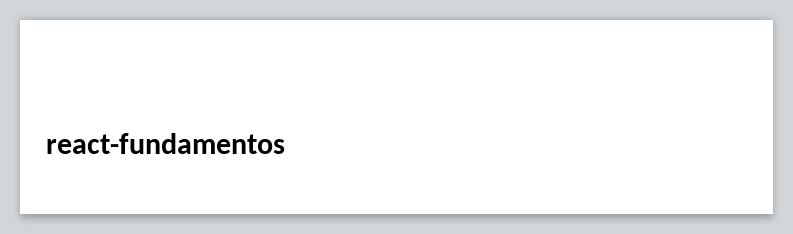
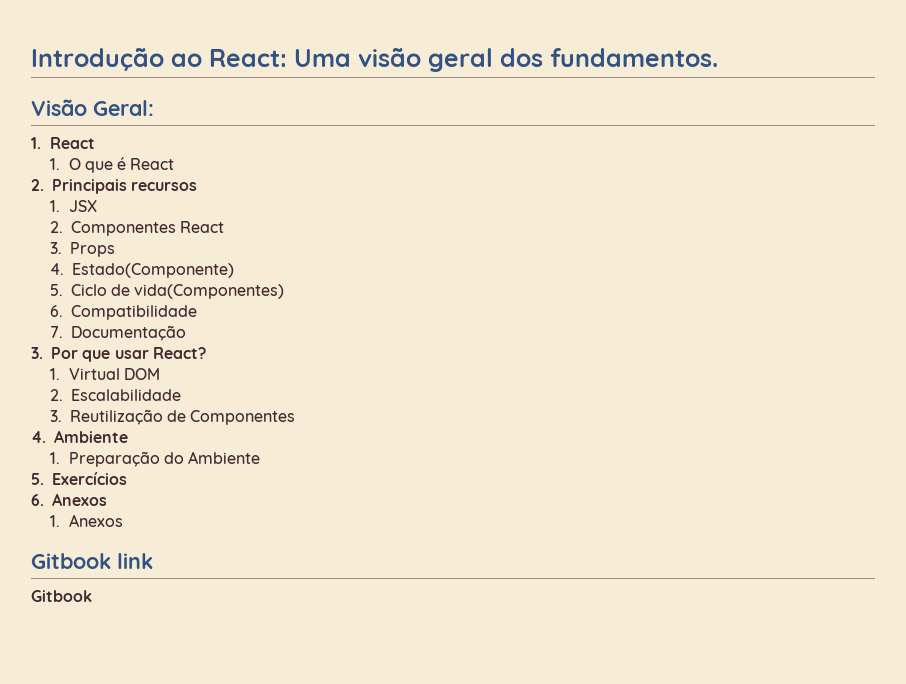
- react-fundamentos
+ Introdução ao React: Uma visão geral dos fundamentos.
+ Visão Geral:
+ 1. React
+ 1. O que é React
+ 2. Principais recursos
+ 1. JSX
+ 2. Componentes React
+ 3. Props
+ 4. Estado(Componente)
+ 5. Ciclo de vida(Componentes)
+ 6. Compatibilidade
+ 7. Documentação
+ 3. Por que usar React?
+ 1. Virtual DOM
+ 2. Escalabilidade
+ 3. Reutilização de Componentes
+ 4. Ambiente
+ 1. Preparação do Ambiente
+ 5. Exercícios
+ 6. Anexos
+ 1. Anexos
+ Gitbook link
+ Gitbook

